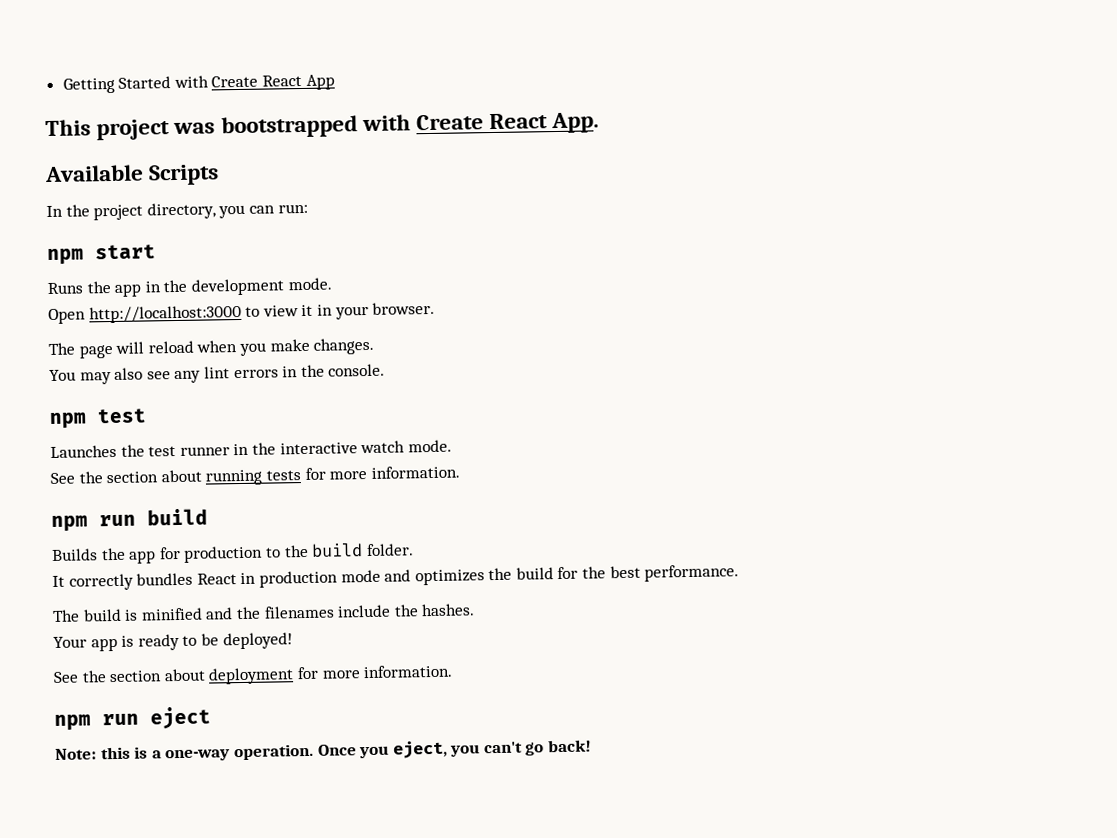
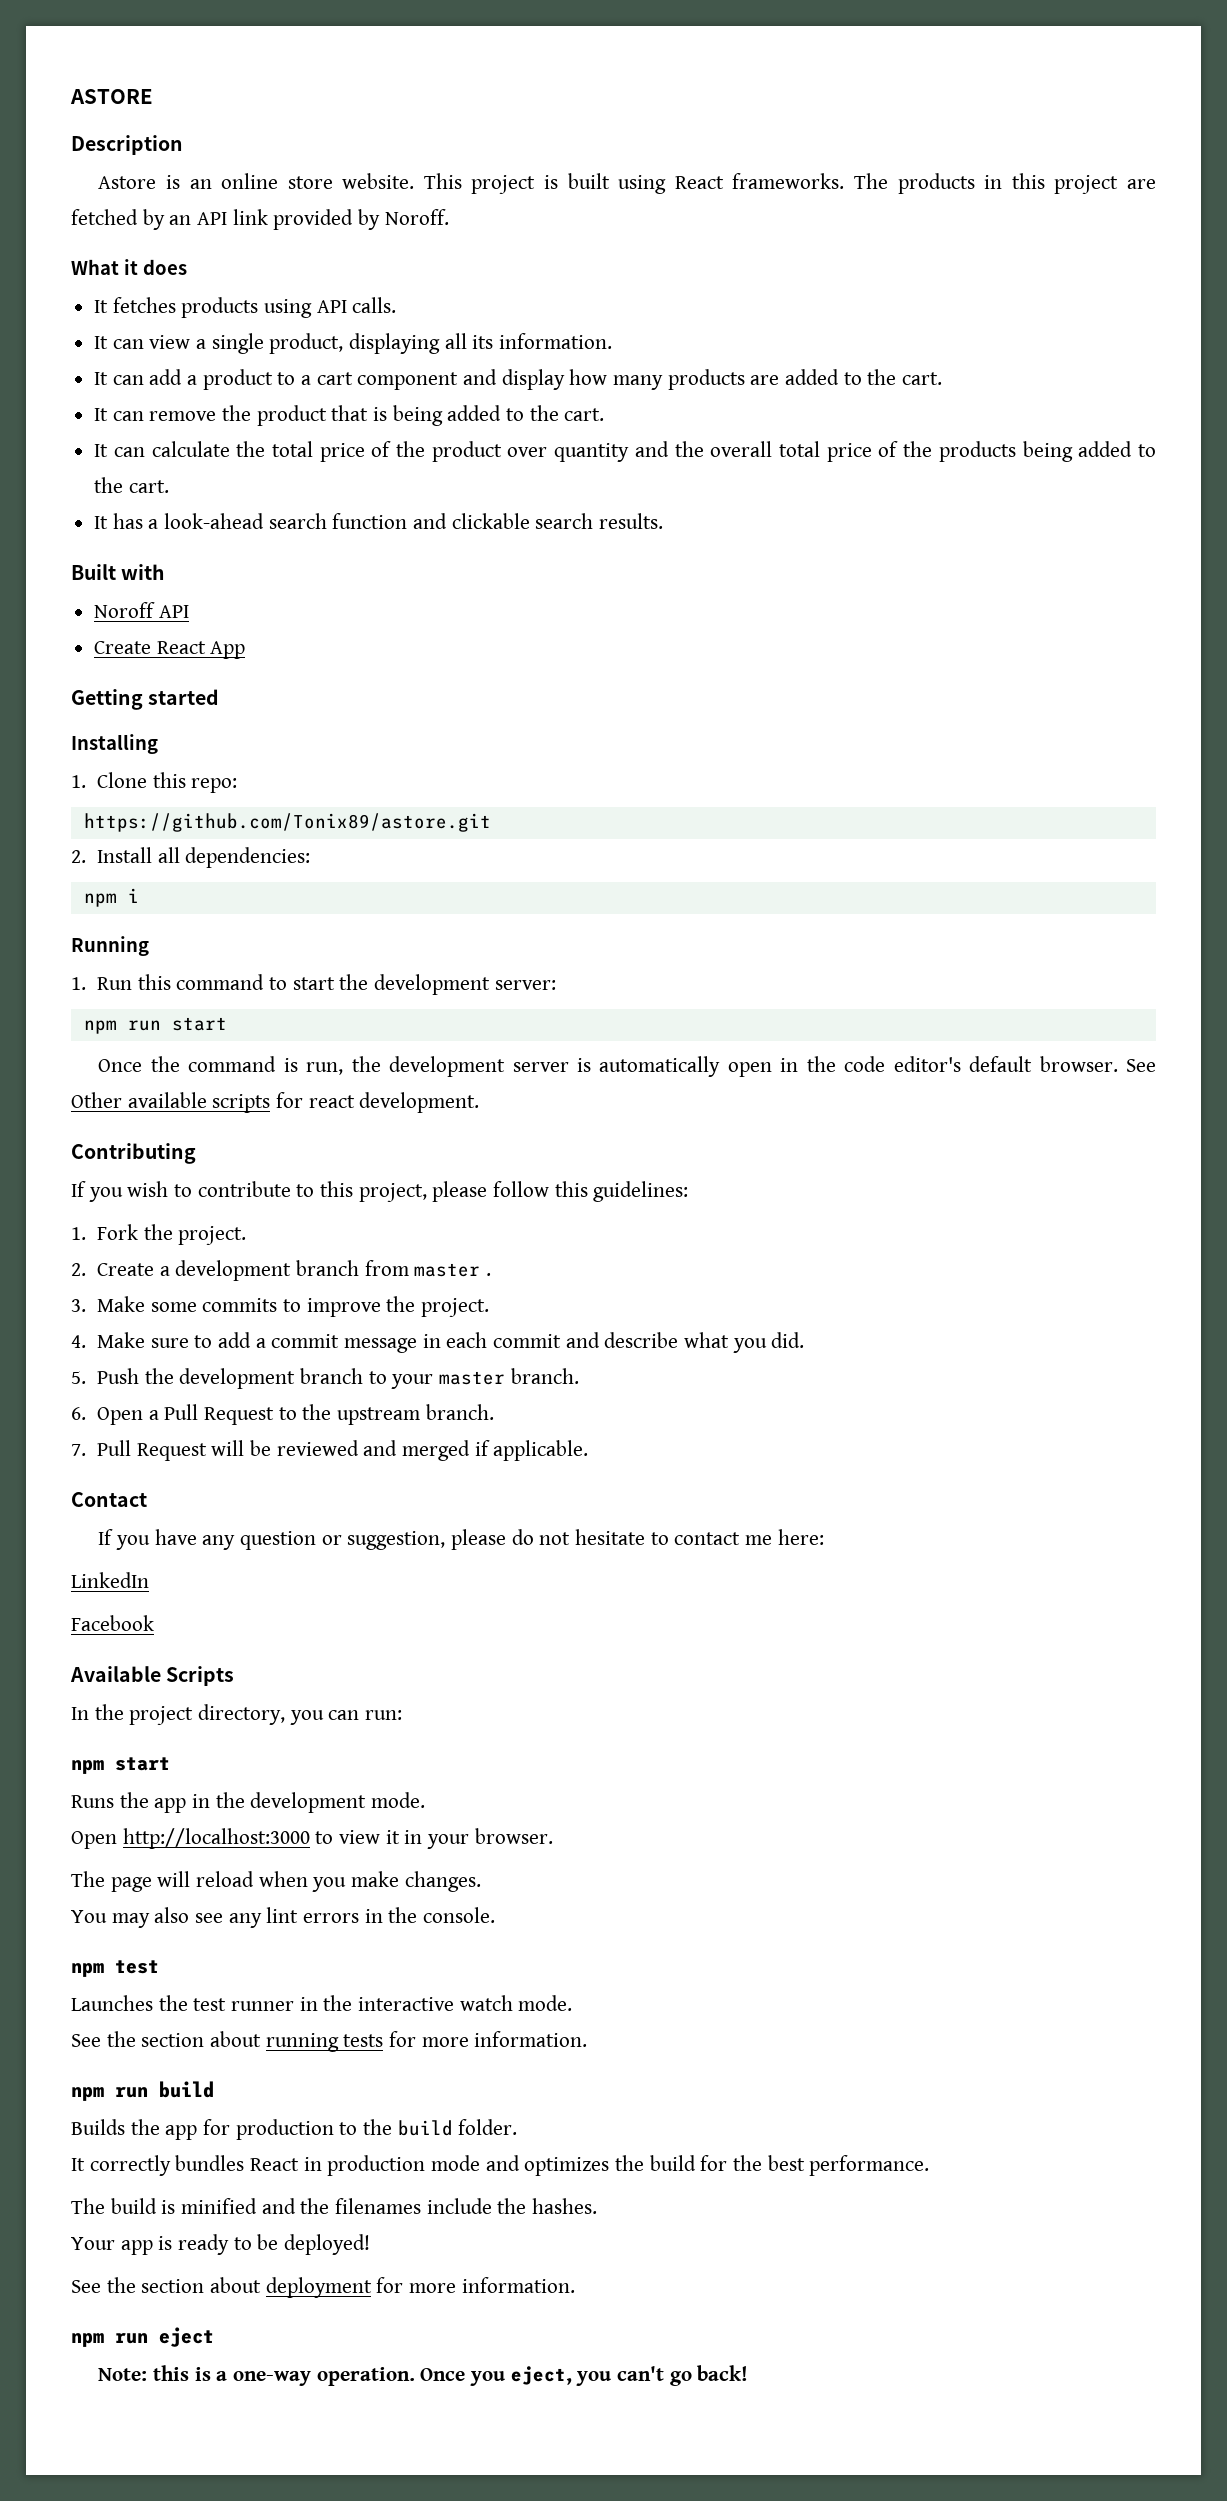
- Getting Started with Create React App
+ ASTORE
+ Description
+ Astore is an online store website. This project is built using React frameworks. The products in this project are fetched by an API link provided by Noroff.
+ What it does
+ It fetches products using API calls.
+ It can view a single product, displaying all its information.
+ It can add a product to a cart component and display how many products are added to the cart.
+ It can remove the product that is being added to the cart.
+ It can calculate the total price of the product over quantity and the overall total price of the products being added to the cart.
+ It has a look-ahead search function and clickable search results.
+ Built with
+ Noroff API
+ Create React App
- This project was bootstrapped with Create React App.
+ Getting started
+ Installing
+ 1. Clone this repo:
+ https://github.com/Tonix89/astore.git
+ 2. Install all dependencies:
+ npm i
+ Running
+ 1. Run this command to start the development server:
+ npm run start
+ Once the command is run, the development server is automatically open in the code editor's default browser. See Other available scripts for react development.
+ Contributing
+ If you wish to contribute to this project, please follow this guidelines:
+ 1. Fork the project.
+ 2. Create a development branch from master .
+ 3. Make some commits to improve the project.
+ 4. Make sure to add a commit message in each commit and describe what you did.
+ 5. Push the development branch to your master branch.
+ 6. Open a Pull Request to the upstream branch.
+ 7. Pull Request will be reviewed and merged if applicable.
+ Contact
+ If you have any question or suggestion, please do not hesitate to contact me here:
+ LinkedIn
+ Facebook

